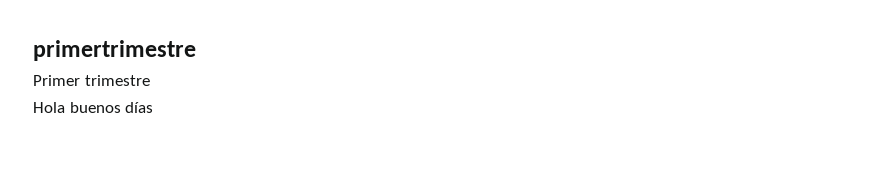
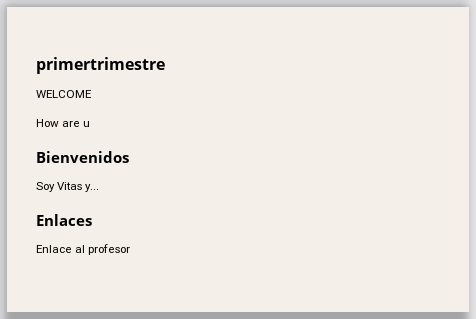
- Primer trimestre
- Hola buenos días
+ WELCOME
+ How are u
+ Bienvenidos
+ Soy Vitas y...
+ Enlaces
+ Enlace al profesor

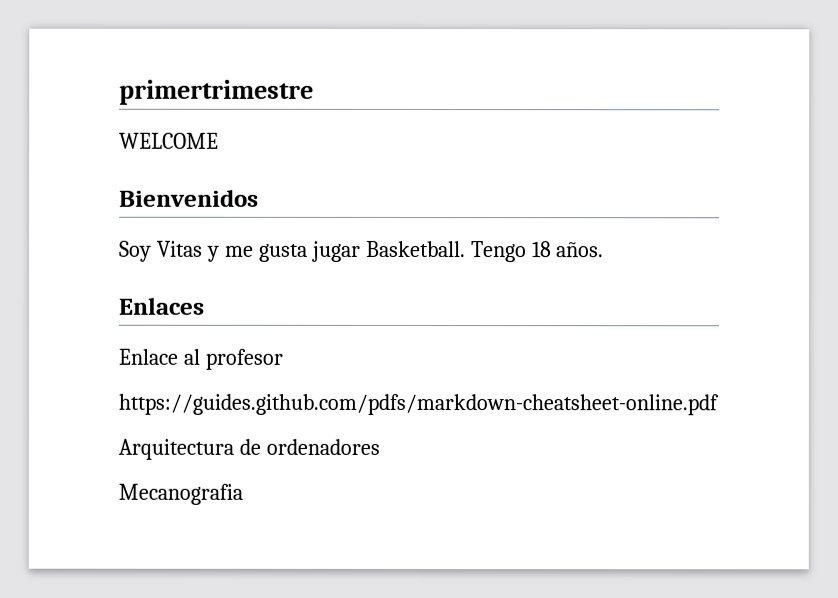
- How are u
- Soy Vitas y...
+ Soy Vitas y me gusta jugar Basketball. Tengo 18 años.
+ https://guides.github.com/pdfs/markdown-cheatsheet-online.pdf
+ Arquitectura de ordenadores
+ Mecanografia

